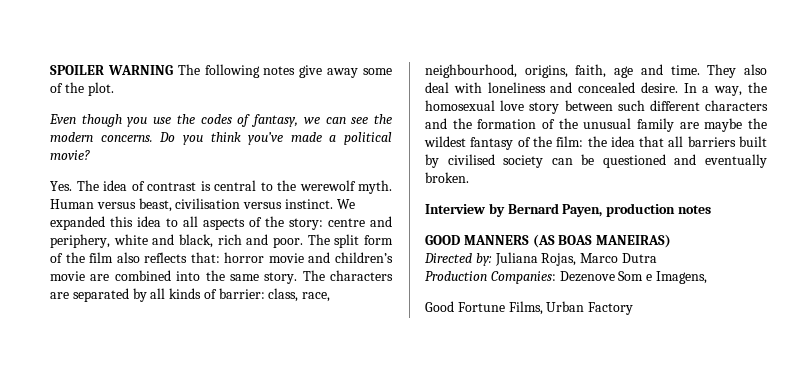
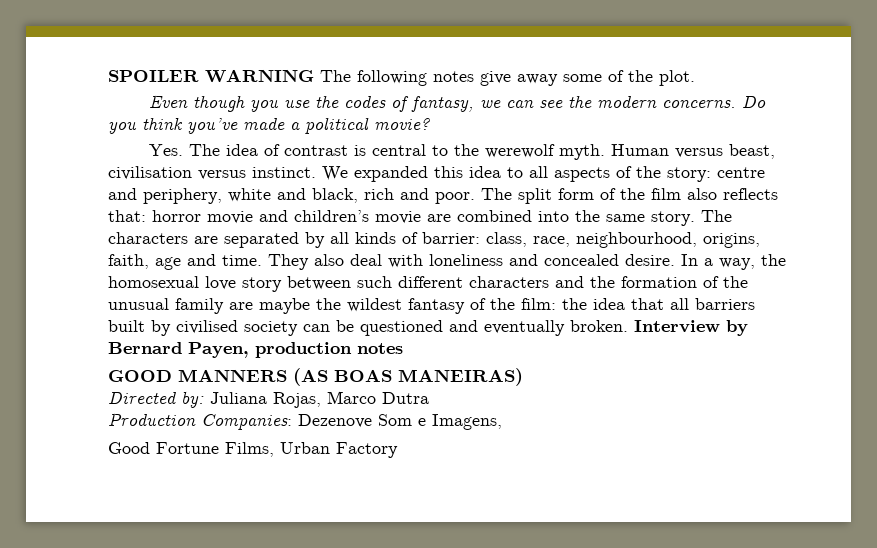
- In a way, the homosexual love story between such different characters and the formation of the unusual family are maybe the wildest fantasy of the film: the idea that all barriers built by civilised society can be questioned and eventually broken.
- Interview by Bernard Payen, production notes
+ In a way, the homosexual love story between such different characters and the formation of the unusual family are maybe the wildest fantasy of the film: the idea that all barriers built by civilised society can be questioned and eventually broken. Interview by Bernard Payen, production notes

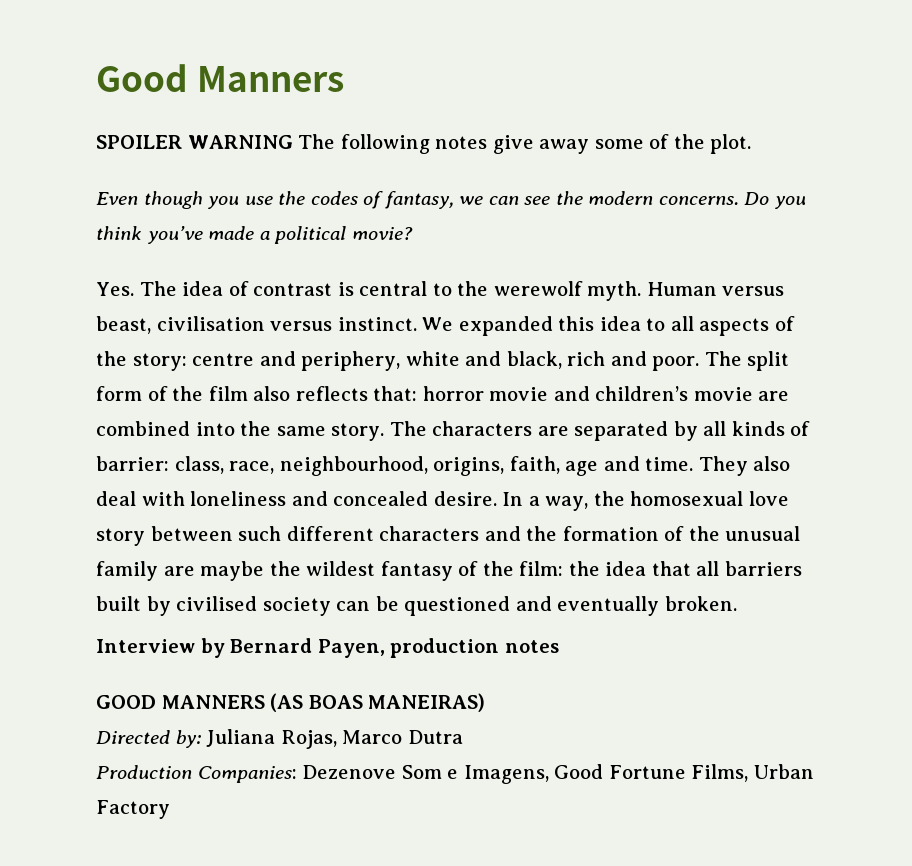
+ Good Manners
- In a way, the homosexual love story between such different characters and the formation of the unusual family are maybe the wildest fantasy of the film: the idea that all barriers built by civilised society can be questioned and eventually broken. Interview by Bernard Payen, production notes
+ In a way, the homosexual love story between such different characters and the formation of the unusual family are maybe the wildest fantasy of the film: the idea that all barriers built by civilised society can be questioned and eventually broken.
+ Interview by Bernard Payen, production notes
- Production Companies: Dezenove Som e Imagens,
- Good Fortune Films, Urban Factory
+ Production Companies: Dezenove Som e Imagens, Good Fortune Films, Urban Factory

